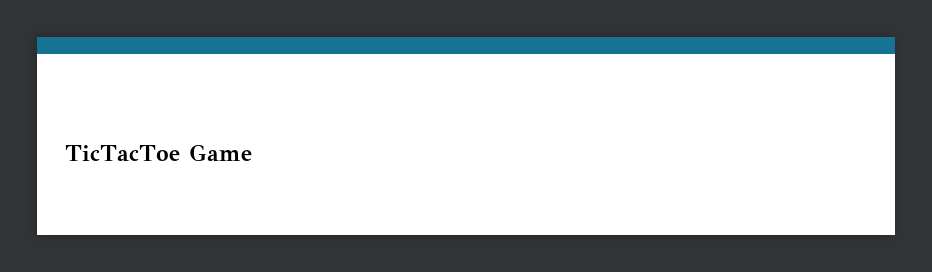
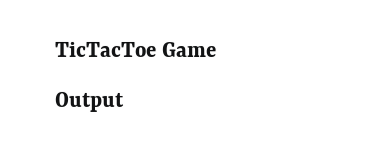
+ Output

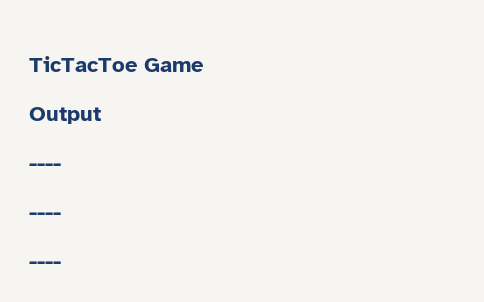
  Output
+ ----
+ ----
+ ----

